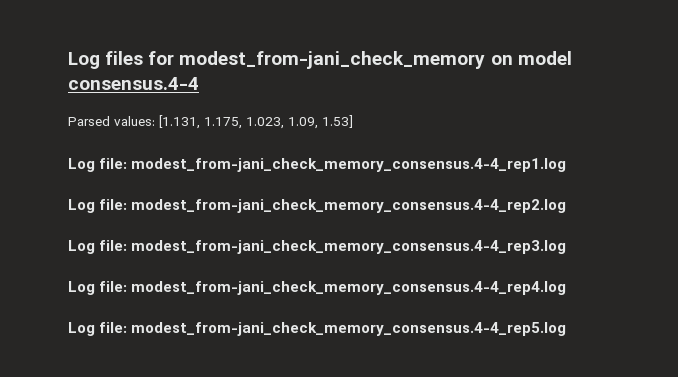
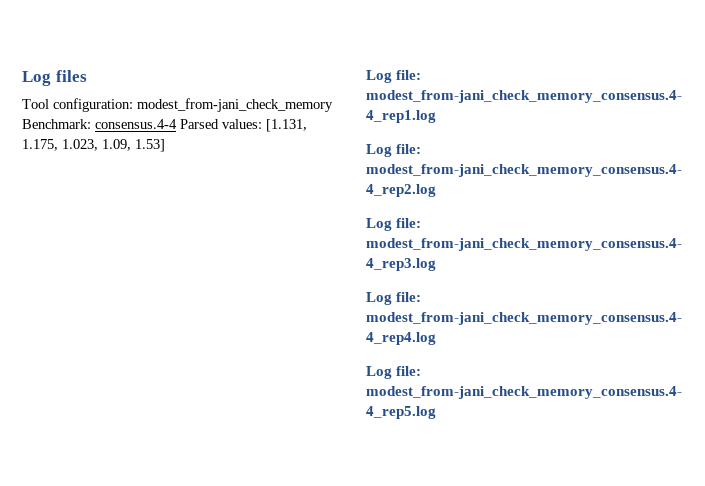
- Log files for modest_from-jani_check_memory on model consensus.4-4
- Parsed values: [1.131, 1.175, 1.023, 1.09, 1.53]
+ Log files
+ Tool configuration: modest_from-jani_check_memory Benchmark: consensus.4-4 Parsed values: [1.131, 1.175, 1.023, 1.09, 1.53]

